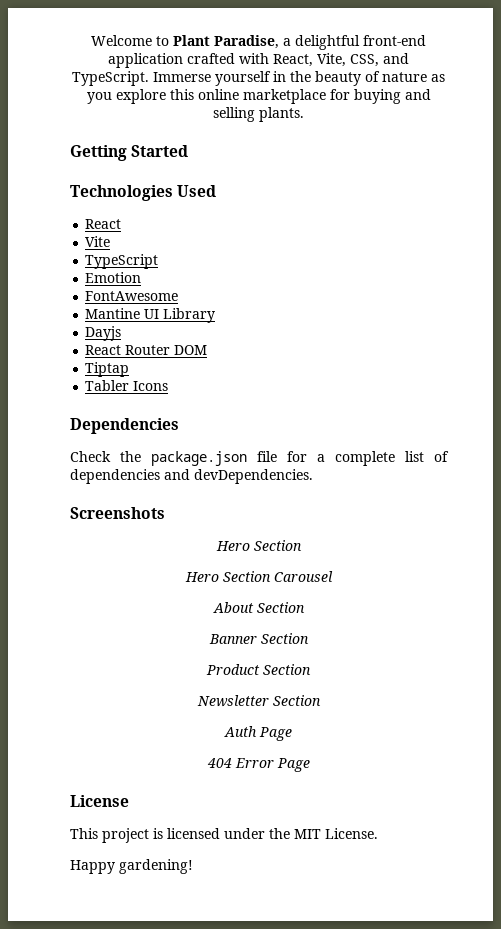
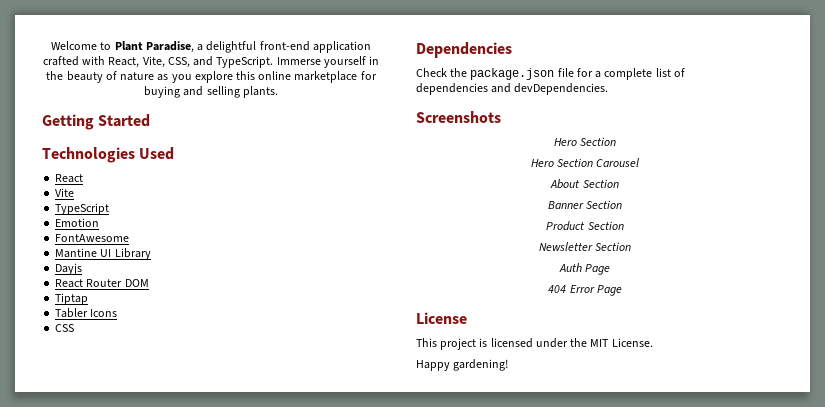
+ CSS

